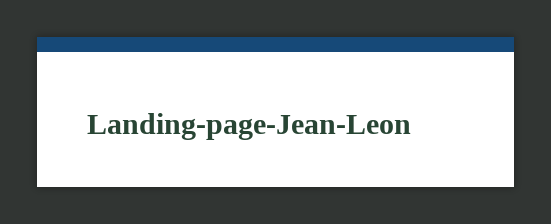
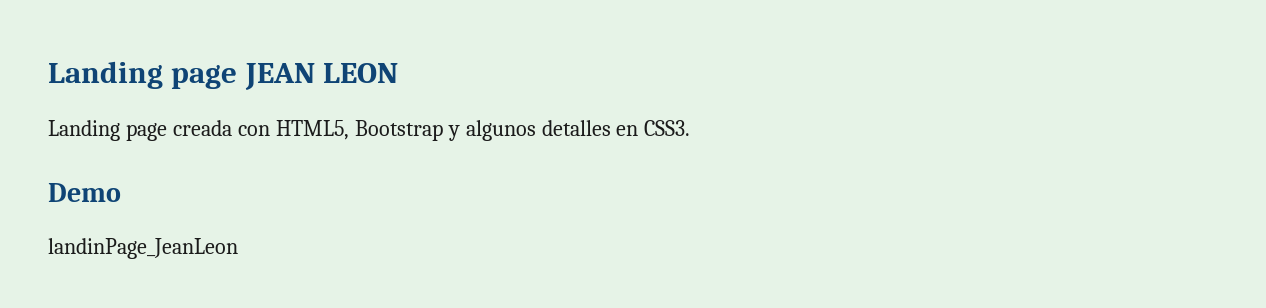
- Landing-page-Jean-Leon
+ Landing page JEAN LEON
+ Landing page creada con HTML5, Bootstrap y algunos detalles en CSS3.
+ Demo
+ landinPage_JeanLeon

